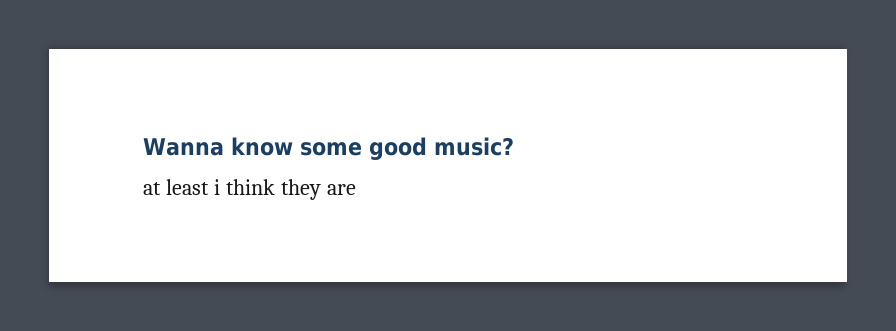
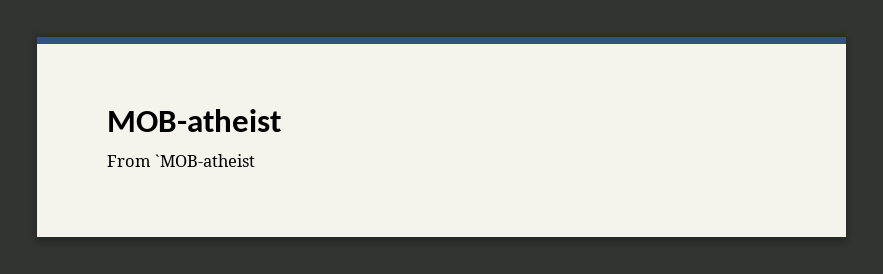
- Wanna know some good music?
- at least i think they are
+ MOB-atheist
+ From `MOB-atheist

